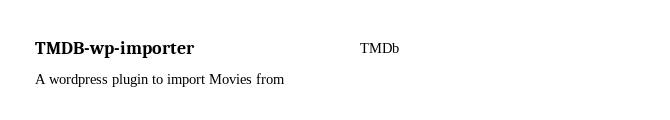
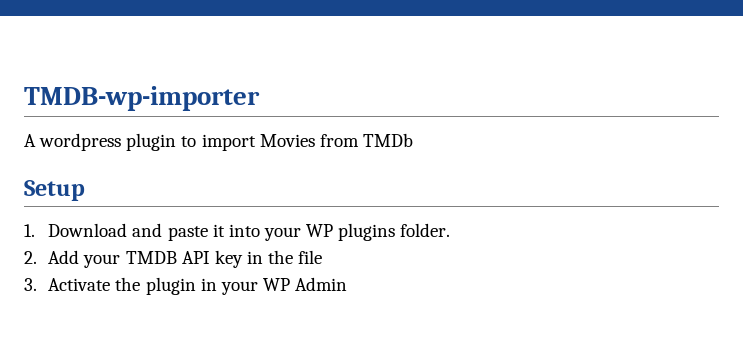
+ Setup
+ 1. Download and paste it into your WP plugins folder.
+ 2. Add your TMDB API key in the file
+ 3. Activate the plugin in your WP Admin

